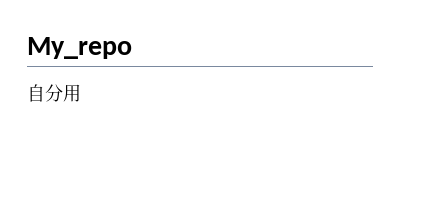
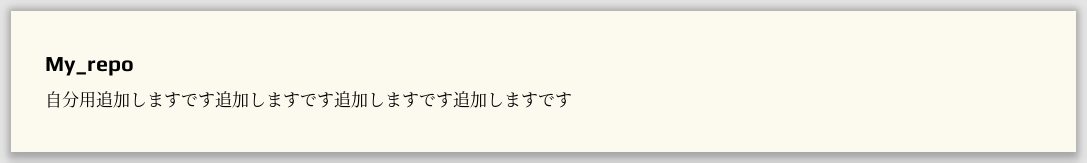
- 自分用
+ 自分用追加しますです追加しますです追加しますです追加しますです

